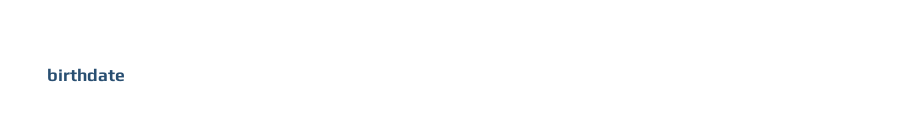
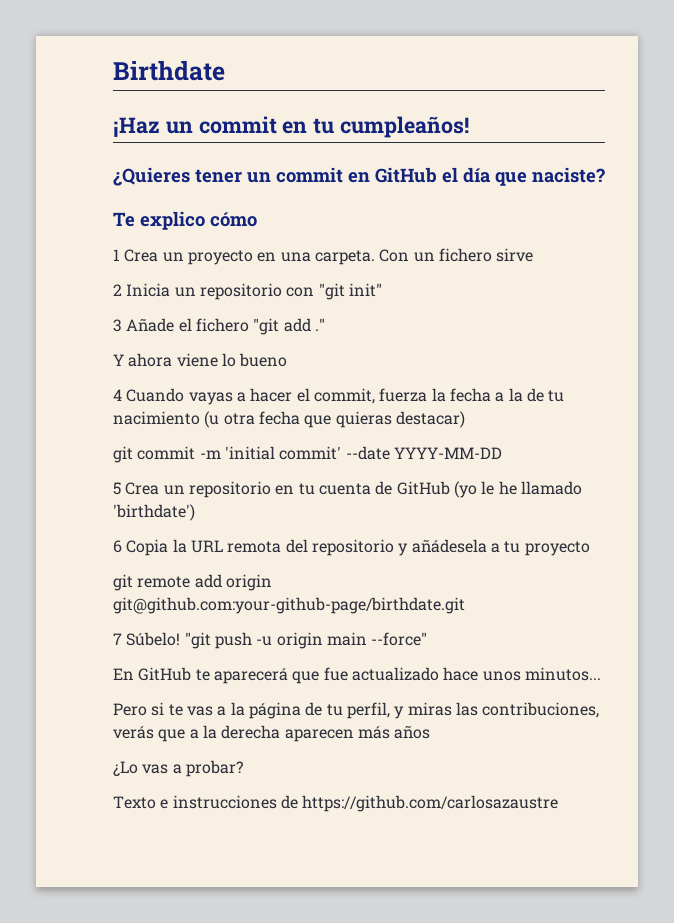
- birthdate
+ Birthdate
+ ¡Haz un commit en tu cumpleaños!
+ ¿Quieres tener un commit en GitHub el día que naciste?
+ Te explico cómo
+ 1 Crea un proyecto en una carpeta. Con un fichero sirve
+ 2 Inicia un repositorio con "git init"
+ 3 Añade el fichero "git add ."
+ Y ahora viene lo bueno
+ 4 Cuando vayas a hacer el commit, fuerza la fecha a la de tu nacimiento (u otra fecha que quieras destacar)
+ git commit -m 'initial commit' --date YYYY-MM-DD
+ 5 Crea un repositorio en tu cuenta de GitHub (yo le he llamado 'birthdate')
+ 6 Copia la URL remota del repositorio y añádesela a tu proyecto
+ git remote add origin git@github.com:your-github-page/birthdate.git
+ 7 Súbelo! "git push -u origin main --force"
+ En GitHub te aparecerá que fue actualizado hace unos minutos...
+ Pero si te vas a la página de tu perfil, y miras las contribuciones, verás que a la derecha aparecen más años
+ ¿Lo vas a probar?
+ Texto e instrucciones de https://github.com/carlosazaustre

